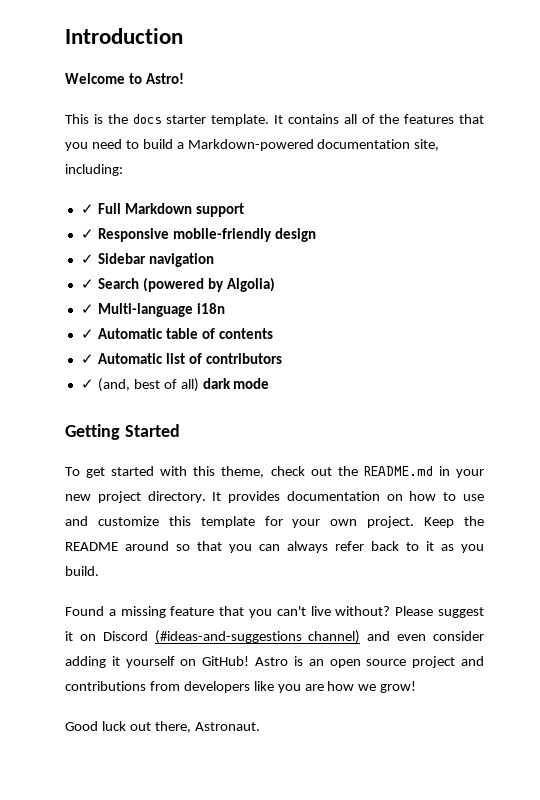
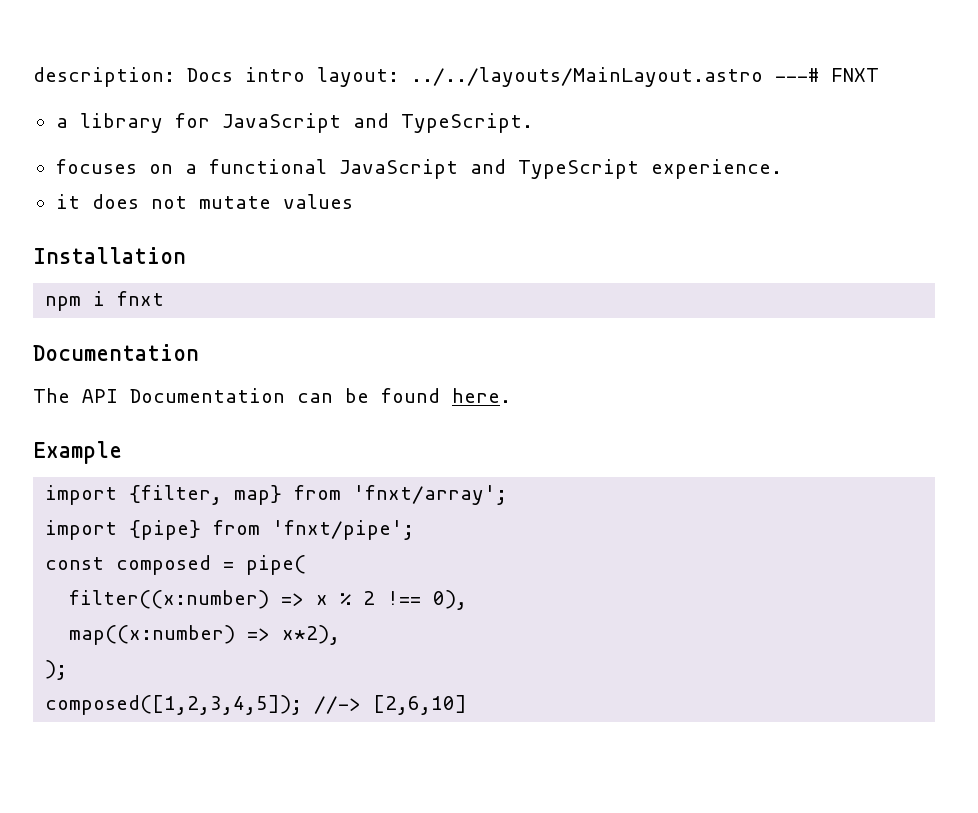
- Introduction
- Welcome to Astro!
- This is the docs starter template. It contains all of the features that you need to build a Markdown-powered documentation site, including:
- ✓ Full Markdown support
- ✓ Responsive mobile-friendly design
- ✓ Sidebar navigation
- ✓ Search (powered by Algolia)
- ✓ Multi-language i18n
- ✓ Automatic table of contents
- ✓ Automatic list of contributors
- ✓ (and, best of all) dark mode
- Getting Started
- To get started with this theme, check out the README.md in your new project directory. It provides documentation on how to use and customize this template for your own project. Keep the README around so that you can always refer back to it as you build.
- Found a missing feature that you can't live without? Please suggest it on Discord (#ideas-and-suggestions channel) and even consider adding it yourself on GitHub! Astro is an open source project and contributions from developers like you are how we grow!
- Good luck out there, Astronaut.
+ description: Docs intro layout: ../../layouts/MainLayout.astro ---# FNXT
+ a library for JavaScript and TypeScript.
+ focuses on a functional JavaScript and TypeScript experience.
+ it does not mutate values
+ Installation
+ npm i fnxt
+ Documentation
+ The API Documentation can be found here.
+ Example
+ import {filter, map} from 'fnxt/array';
+ import {pipe} from 'fnxt/pipe';
+ const composed = pipe(
+ filter((x:number) => x % 2 !== 0),
+ map((x:number) => x*2),
+ );
+ composed([1,2,3,4,5]); //-> [2,6,10]

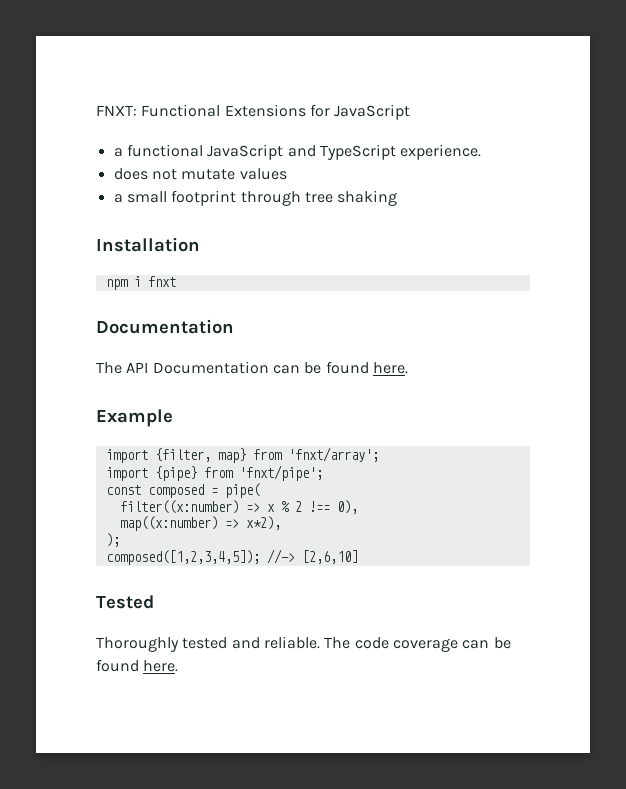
- description: Docs intro layout: ../../layouts/MainLayout.astro ---# FNXT
- a library for JavaScript and TypeScript.
- focuses on a functional JavaScript and TypeScript experience.
+ FNXT: Functional Extensions for JavaScript
+ a functional JavaScript and TypeScript experience.
- it does not mutate values
+ does not mutate values
+ a small footprint through tree shaking
+ Tested
+ Thoroughly tested and reliable. The code coverage can be found here.

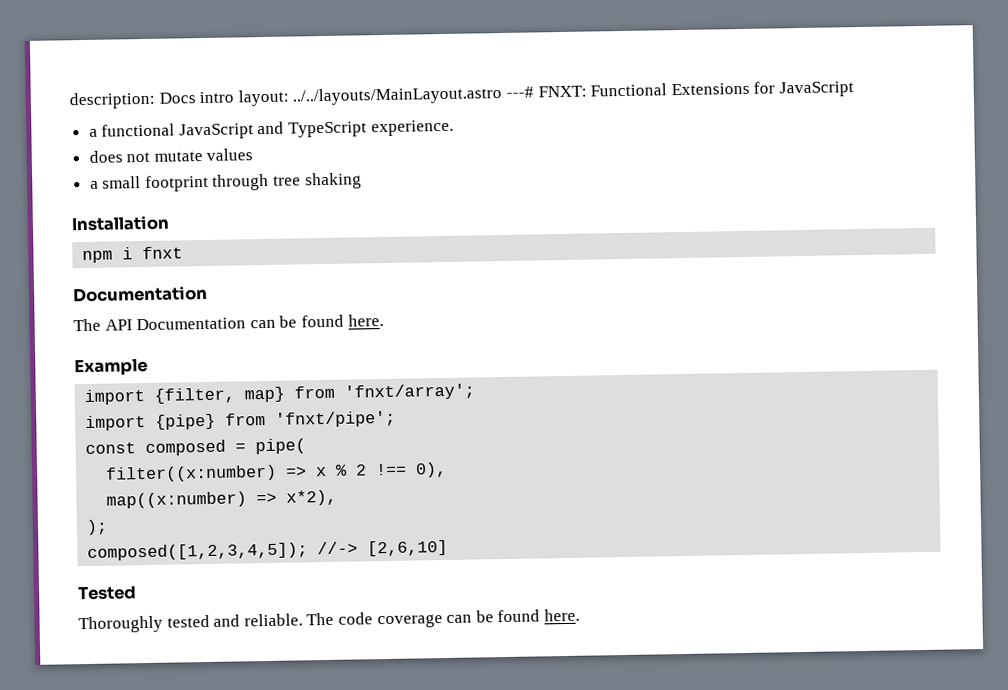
- FNXT: Functional Extensions for JavaScript
+ description: Docs intro layout: ../../layouts/MainLayout.astro ---# FNXT: Functional Extensions for JavaScript

